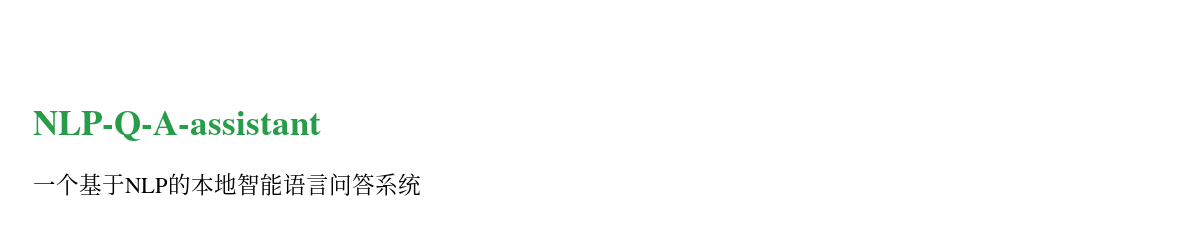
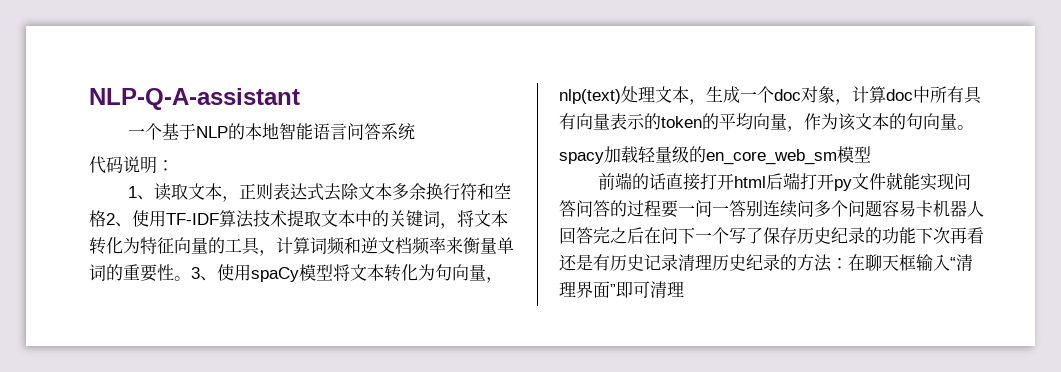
+ 代码说明：
+ 1、读取文本，正则表达式去除文本多余换行符和空格2、使用TF-IDF算法技术提取文本中的关键词，将文本转化为特征向量的工具，计算词频和逆文档频率来衡量单词的重要性。3、使用spaCy模型将文本转化为句向量，nlp(text)处理文本，生成一个doc对象，计算doc中所有具有向量表示的token的平均向量，作为该文本的句向量。
+ spacy加载轻量级的en_core_web_sm模型
+ 前端的话直接打开html后端打开py文件就能实现问答问答的过程要一问一答别连续问多个问题容易卡机器人回答完之后在问下一个写了保存历史纪录的功能下次再看还是有历史记录清理历史纪录的方法：在聊天框输入“清理界面”即可清理

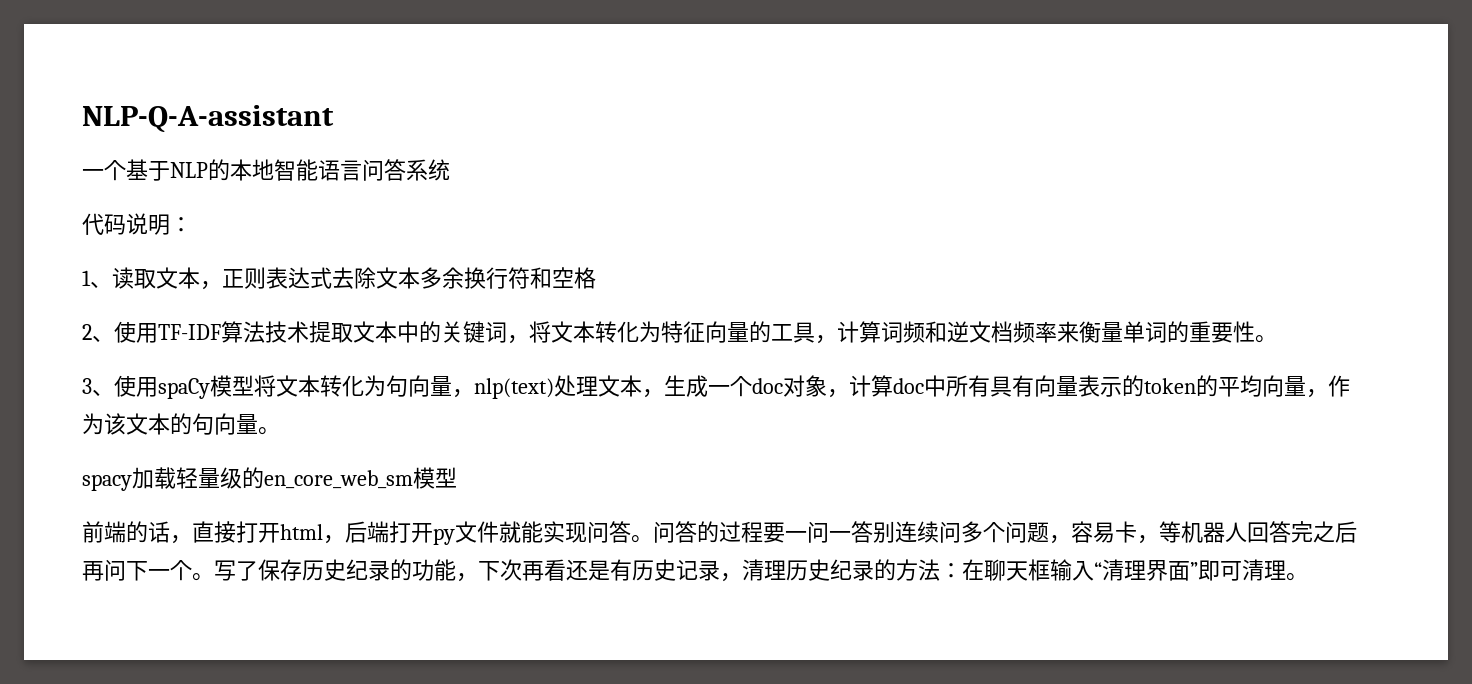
- 1、读取文本，正则表达式去除文本多余换行符和空格2、使用TF-IDF算法技术提取文本中的关键词，将文本转化为特征向量的工具，计算词频和逆文档频率来衡量单词的重要性。3、使用spaCy模型将文本转化为句向量，nlp(text)处理文本，生成一个doc对象，计算doc中所有具有向量表示的token的平均向量，作为该文本的句向量。
+ 1、读取文本，正则表达式去除文本多余换行符和空格
+ 2、使用TF-IDF算法技术提取文本中的关键词，将文本转化为特征向量的工具，计算词频和逆文档频率来衡量单词的重要性。
+ 3、使用spaCy模型将文本转化为句向量，nlp(text)处理文本，生成一个doc对象，计算doc中所有具有向量表示的token的平均向量，作为该文本的句向量。
- 前端的话直接打开html后端打开py文件就能实现问答问答的过程要一问一答别连续问多个问题容易卡机器人回答完之后在问下一个写了保存历史纪录的功能下次再看还是有历史记录清理历史纪录的方法：在聊天框输入“清理界面”即可清理
+ 前端的话，直接打开html，后端打开py文件就能实现问答。问答的过程要一问一答别连续问多个问题，容易卡，等机器人回答完之后再问下一个。写了保存历史纪录的功能，下次再看还是有历史记录，清理历史纪录的方法：在聊天框输入“清理界面”即可清理。

